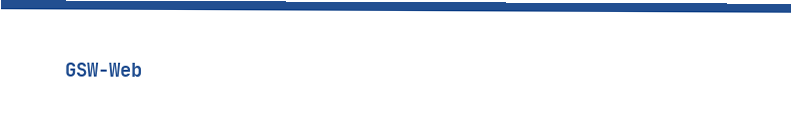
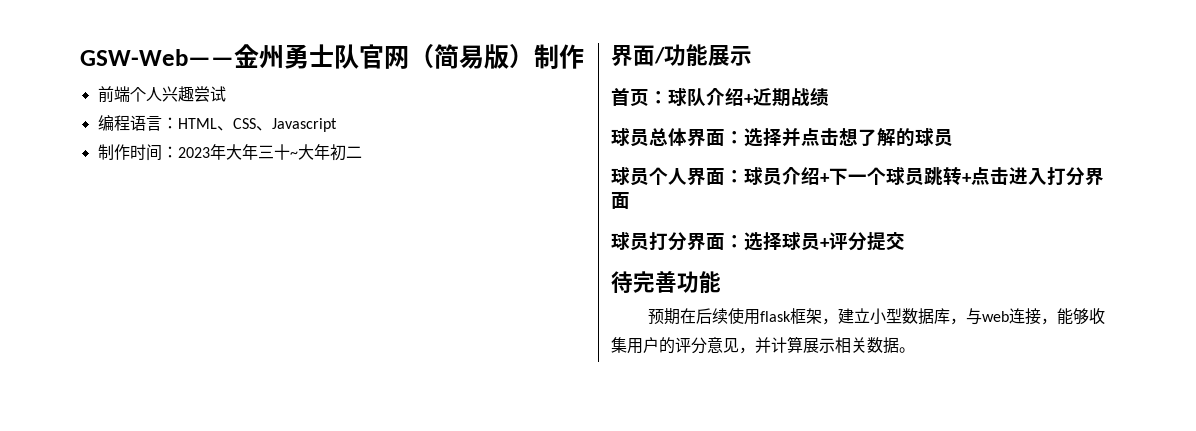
- GSW-Web
+ GSW-Web——金州勇士队官网（简易版）制作
+ 前端个人兴趣尝试
+ 编程语言：HTML、CSS、Javascript
+ 制作时间：2023年大年三十~大年初二
+ 界面/功能展示
+ 首页：球队介绍+近期战绩
+ 球员总体界面：选择并点击想了解的球员
+ 球员个人界面：球员介绍+下一个球员跳转+点击进入打分界面
+ 球员打分界面：选择球员+评分提交
+ 待完善功能
+ 预期在后续使用flask框架，建立小型数据库，与web连接，能够收集用户的评分意见，并计算展示相关数据。

